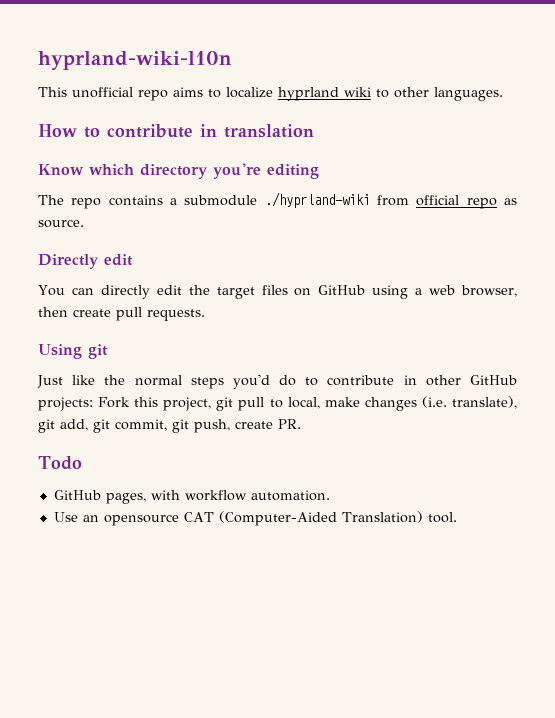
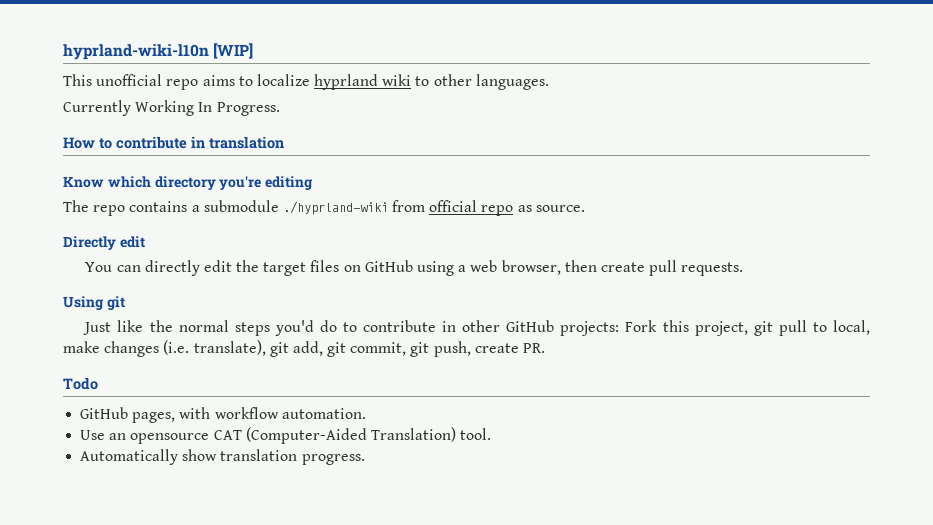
- hyprland-wiki-l10n
+ hyprland-wiki-l10n [WIP]
+ Currently Working In Progress.
+ Automatically show translation progress.

